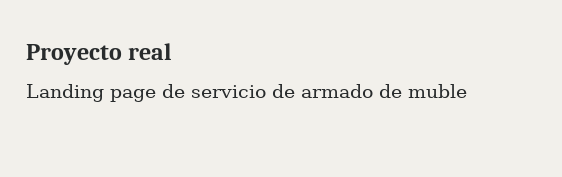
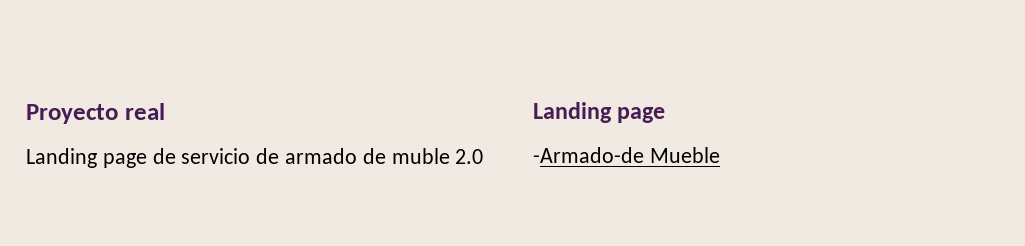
- Landing page de servicio de armado de muble
+ Landing page de servicio de armado de muble 2.0
+ Landing page
+ -Armado-de Mueble

